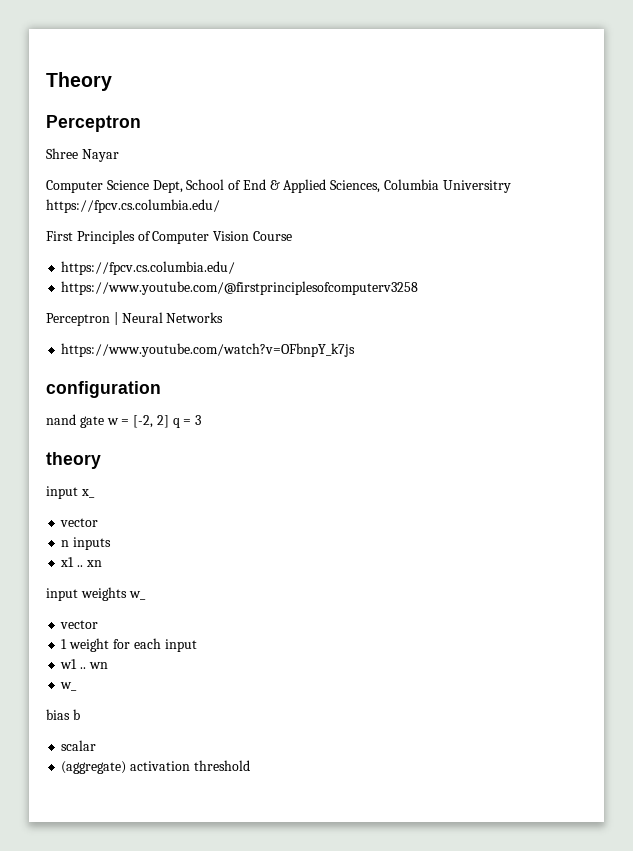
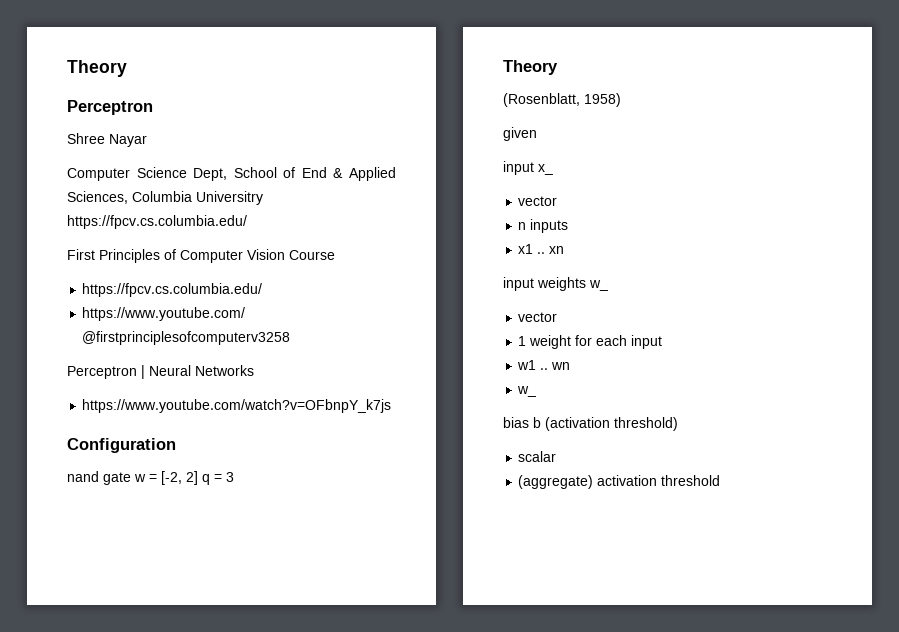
- configuration
+ Configuration
  nand gate w = [-2, 2] q = 3
- theory
+ Theory
+ (Rosenblatt, 1958)
+ given
- bias b
+ bias b (activation threshold)

